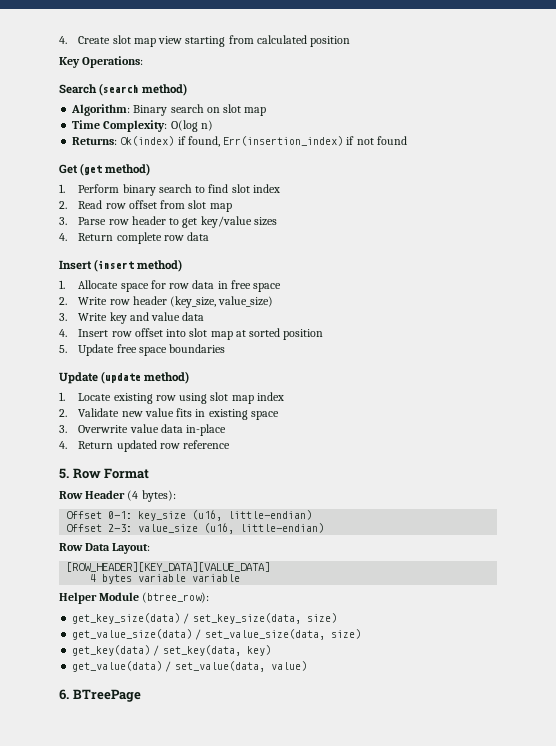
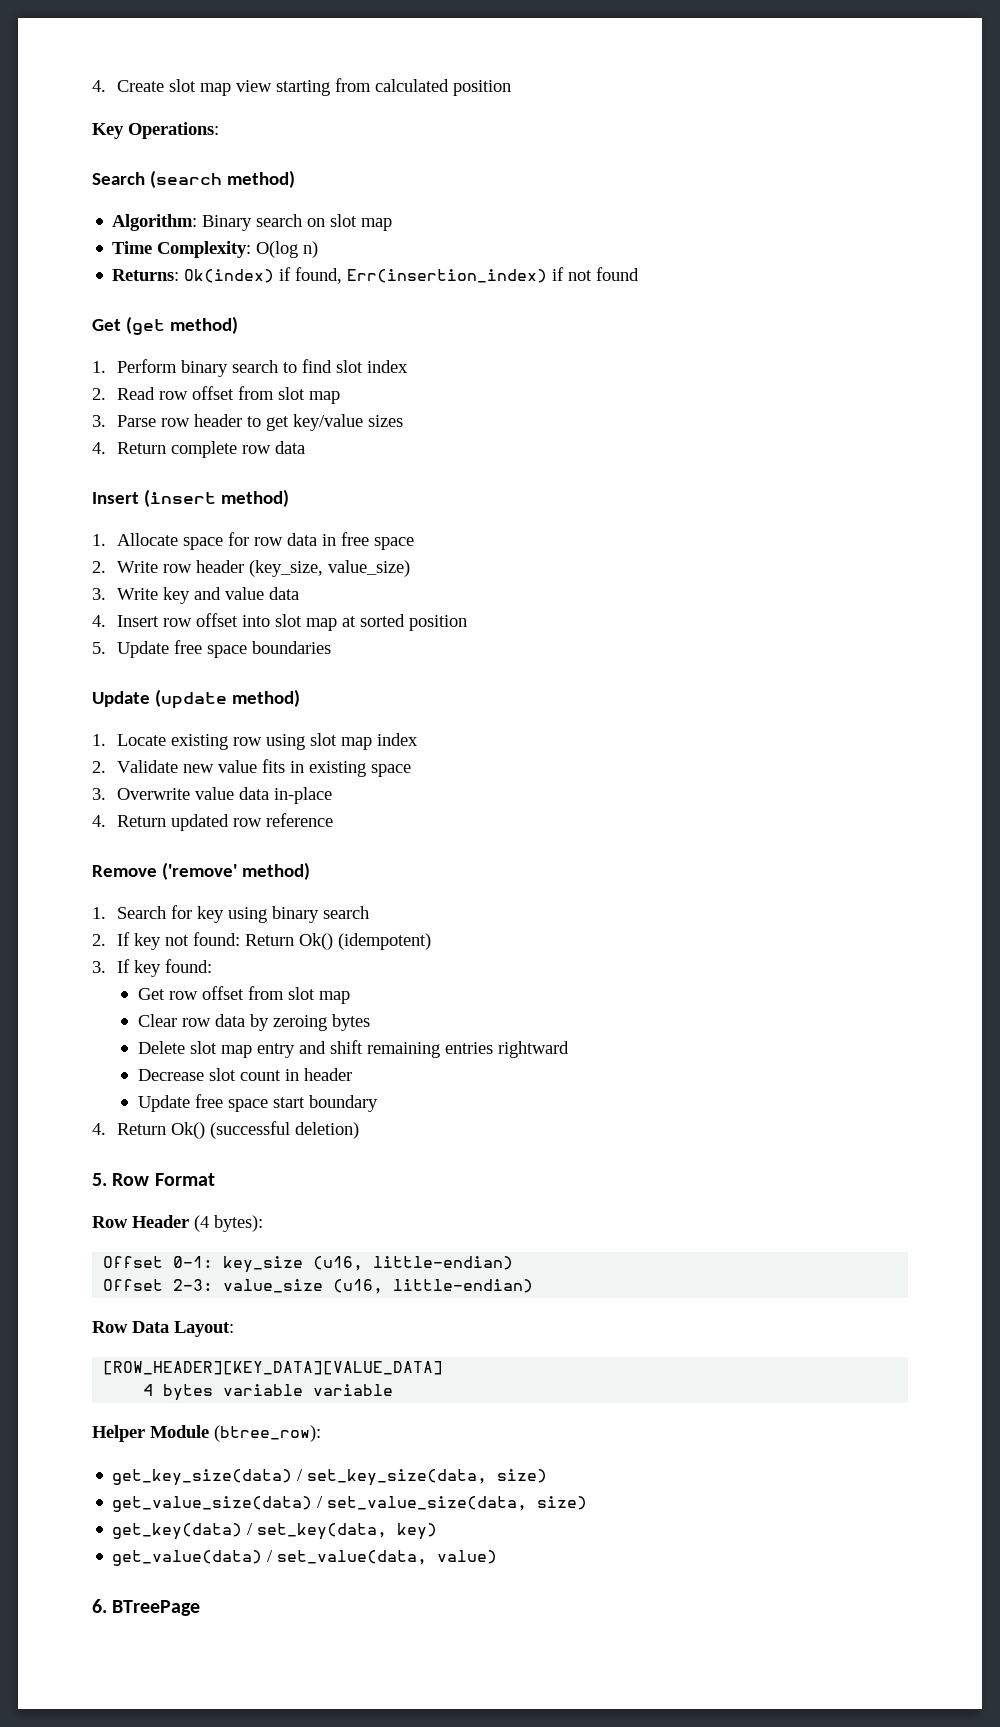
+ Remove ('remove' method)
+ 1. Search for key using binary search
+ 2. If key not found: Return Ok() (idempotent)
+ 3. If key found:
+ Get row offset from slot map
+ Clear row data by zeroing bytes
+ Delete slot map entry and shift remaining entries rightward
+ Decrease slot count in header
+ Update free space start boundary
+ 4. Return Ok() (successful deletion)

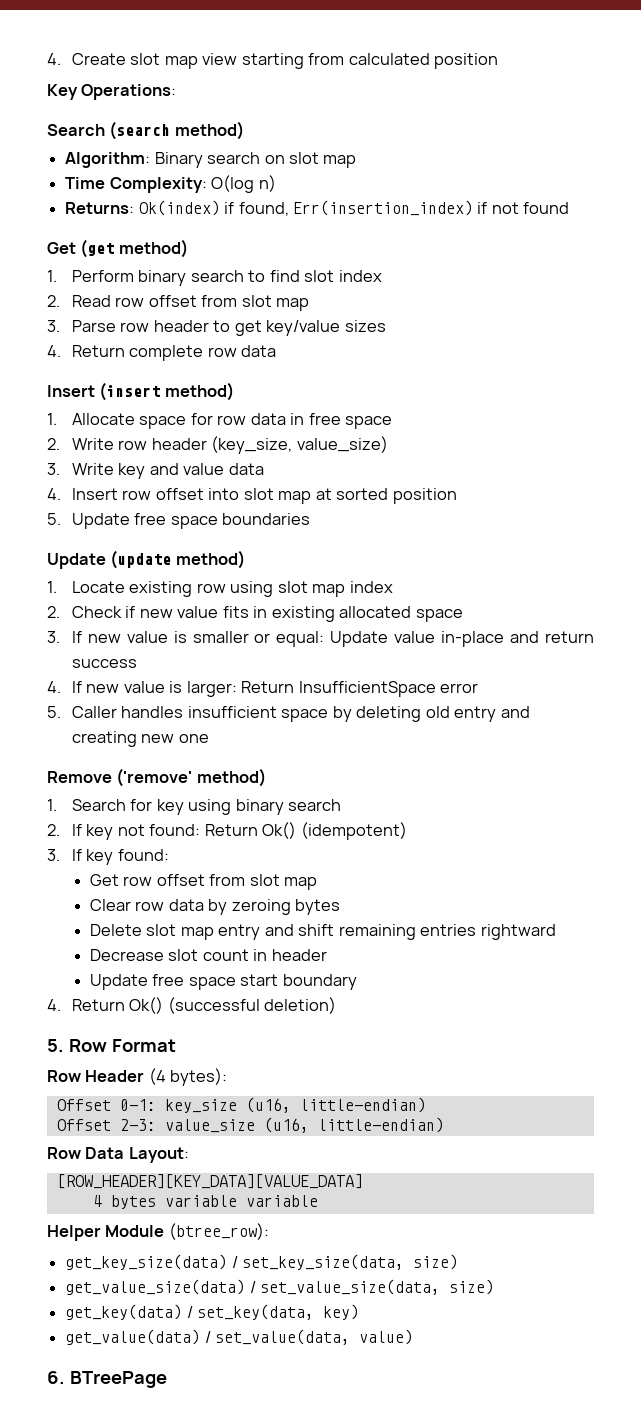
- 2. Validate new value fits in existing space
+ 2. Check if new value fits in existing allocated space
- 3. Overwrite value data in-place
- 4. Return updated row reference
+ 3. If new value is smaller or equal: Update value in-place and return success
+ 4. If new value is larger: Return InsufficientSpace error
+ 5. Caller handles insufficient space by deleting old entry and creating new one

